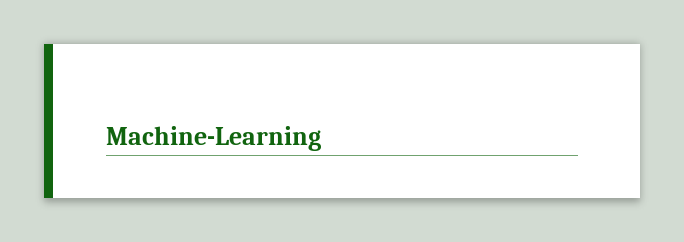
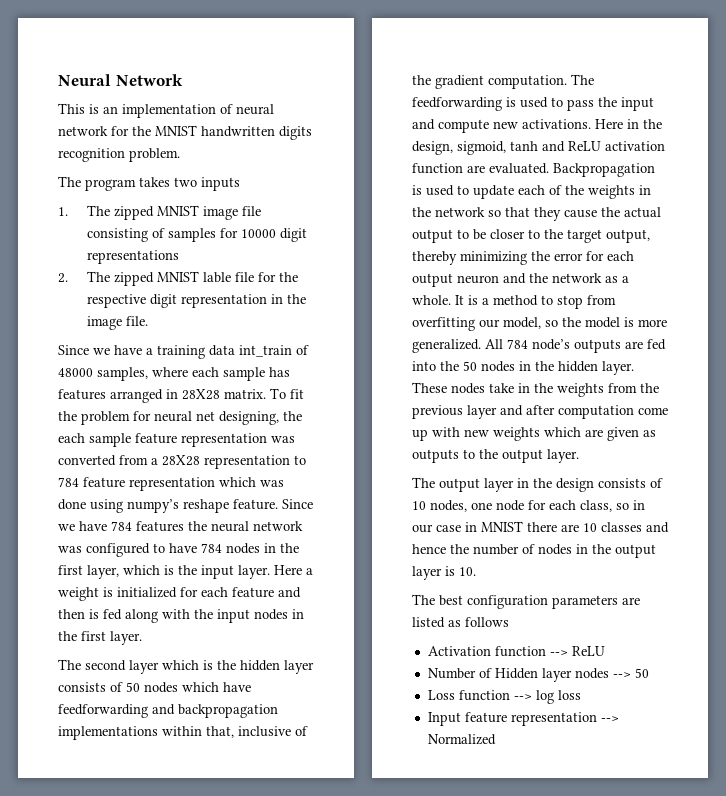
- Machine-Learning
+ Neural Network
+ This is an implementation of neural network for the MNIST handwritten digits recognition problem.
+ The program takes two inputs
+ 1. The zipped MNIST image file consisting of samples for 10000 digit representations
+ 2. The zipped MNIST lable file for the respective digit representation in the image file.
+ Since we have a training data int_train of 48000 samples, where each sample has features arranged in 28X28 matrix. To fit the problem for neural net designing, the each sample feature representation was converted from a 28X28 representation to 784 feature representation which was done using numpy’s reshape feature. Since we have 784 features the neural network was configured to have 784 nodes in the first layer, which is the input layer. Here a weight is initialized for each feature and then is fed along with the input nodes in the first layer.
+ The second layer which is the hidden layer consists of 50 nodes which have feedforwarding and backpropagation implementations within that, inclusive of the gradient computation. The feedforwarding is used to pass the input and compute new activations. Here in the design, sigmoid, tanh and ReLU activation function are evaluated. Backpropagation is used to update each of the weights in the network so that they cause the actual output to be closer to the target output, thereby minimizing the error for each output neuron and the network as a whole. It is a method to stop from overfitting our model, so the model is more generalized. All 784 node’s outputs are fed into the 50 nodes in the hidden layer. These nodes take in the weights from the previous layer and after computation come up with new weights which are given as outputs to the output layer.
+ The output layer in the design consists of 10 nodes, one node for each class, so in our case in MNIST there are 10 classes and hence the number of nodes in the output layer is 10.
+ The best configuration parameters are listed as follows
+ Activation function --> ReLU
+ Number of Hidden layer nodes --> 50
+ Loss function --> log loss
+ Input feature representation --> Normalized

